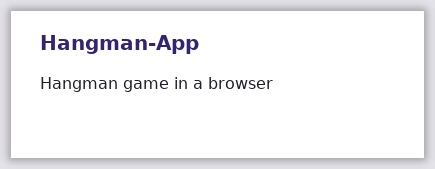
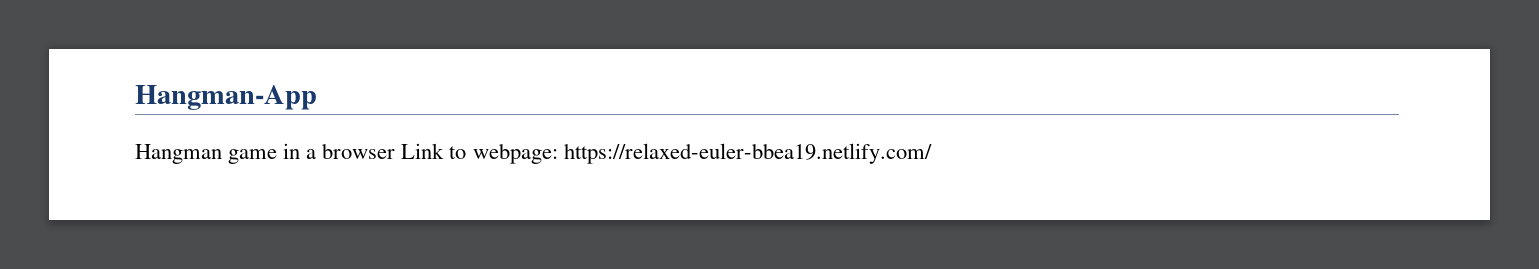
- Hangman game in a browser
+ Hangman game in a browser Link to webpage: https://relaxed-euler-bbea19.netlify.com/

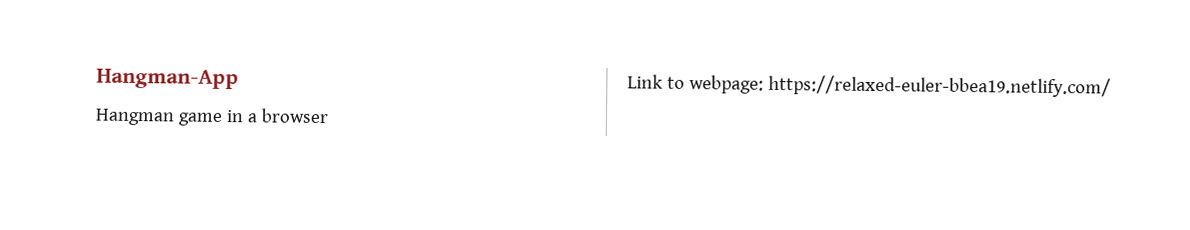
- Hangman game in a browser Link to webpage: https://relaxed-euler-bbea19.netlify.com/
+ Hangman game in a browser
+ Link to webpage: https://relaxed-euler-bbea19.netlify.com/

